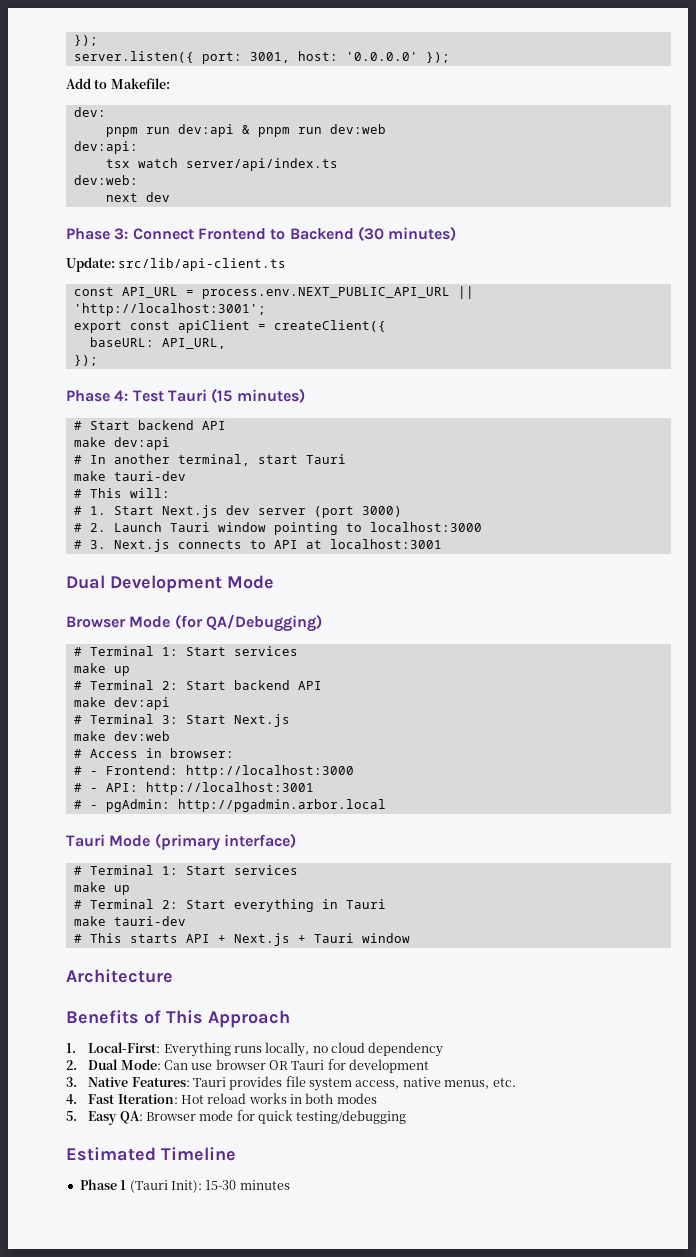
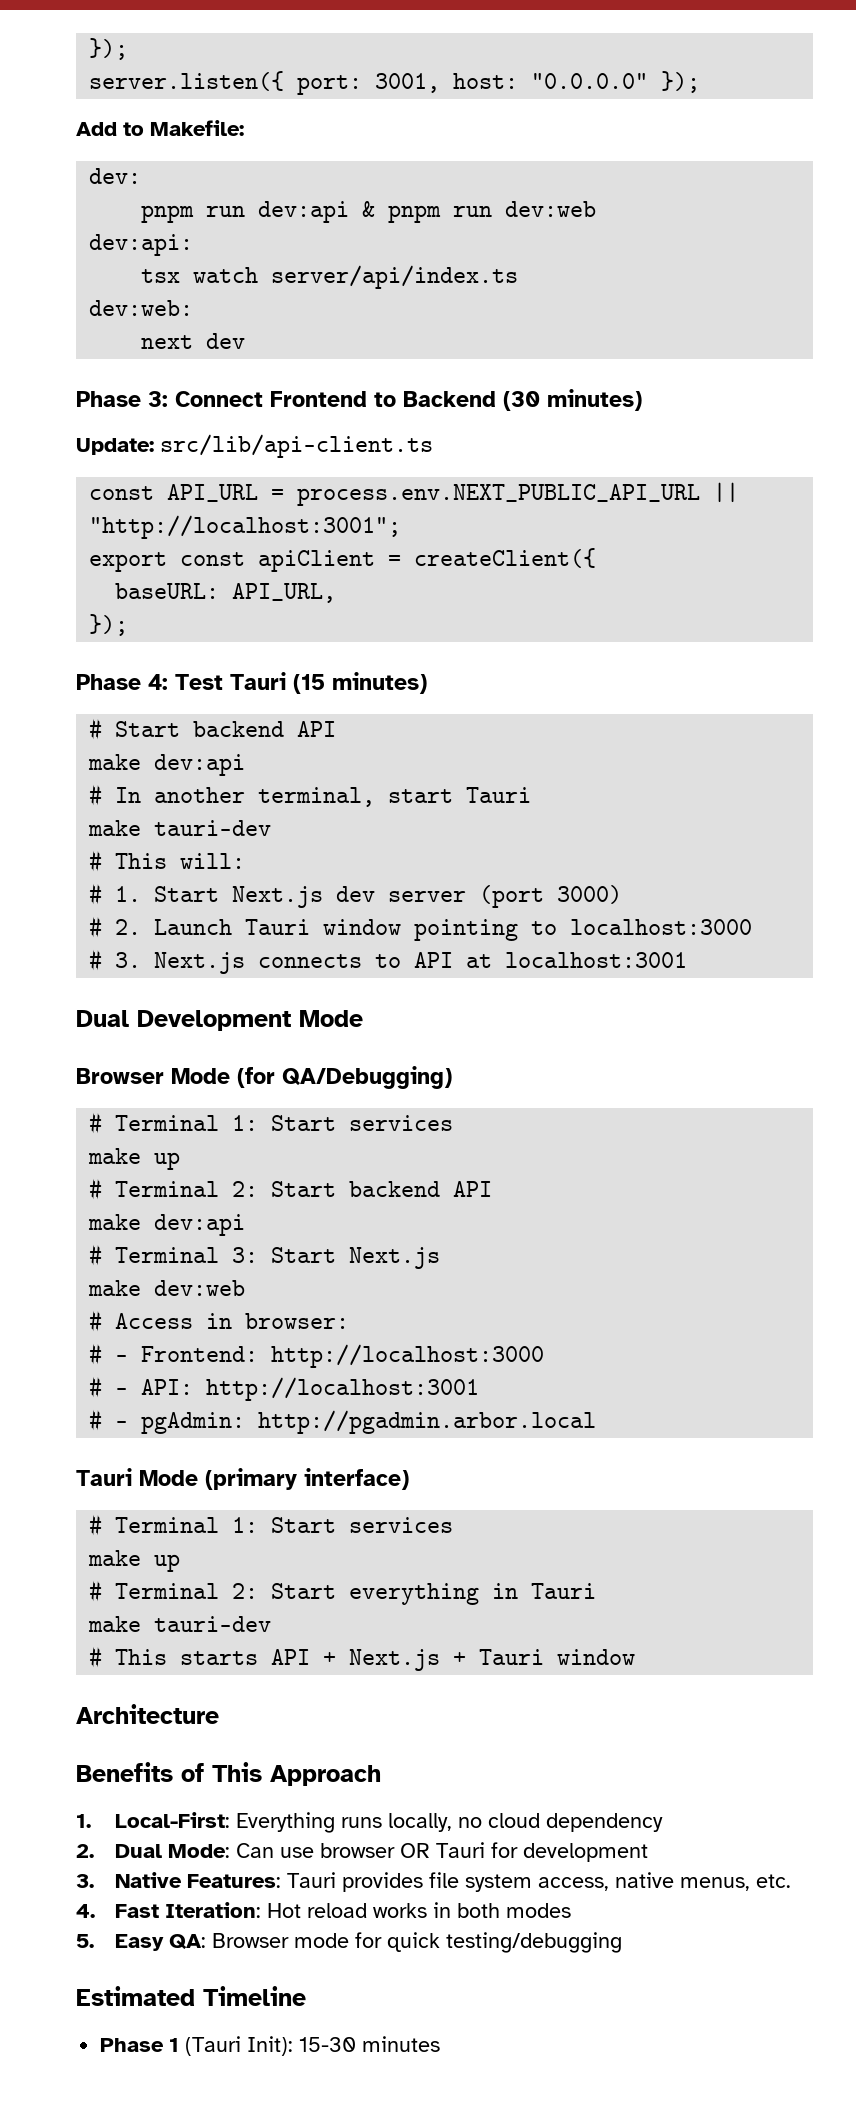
- server.listen({ port: 3001, host: '0.0.0.0' });
+ server.listen({ port: 3001, host: "0.0.0.0" });
- const API_URL = process.env.NEXT_PUBLIC_API_URL || 'http://localhost:3001';
+ const API_URL = process.env.NEXT_PUBLIC_API_URL || "http://localhost:3001";

